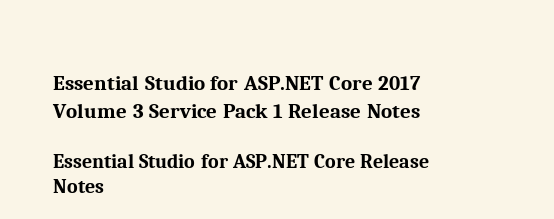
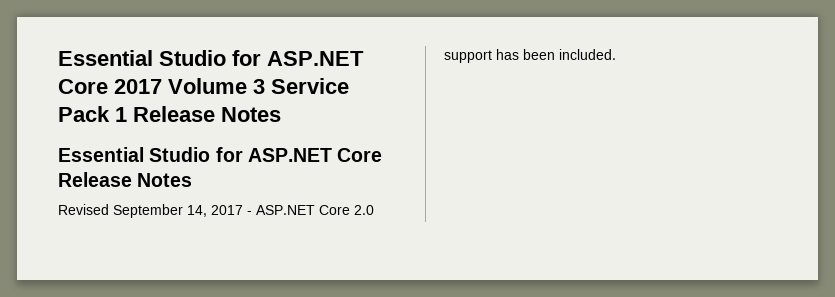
+ Revised September 14, 2017 - ASP.NET Core 2.0 support has been included.

